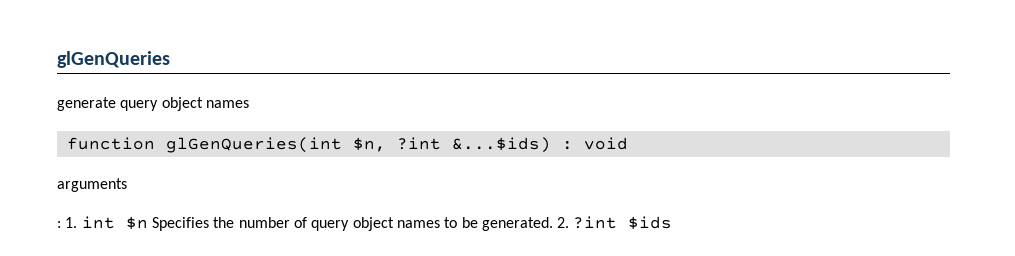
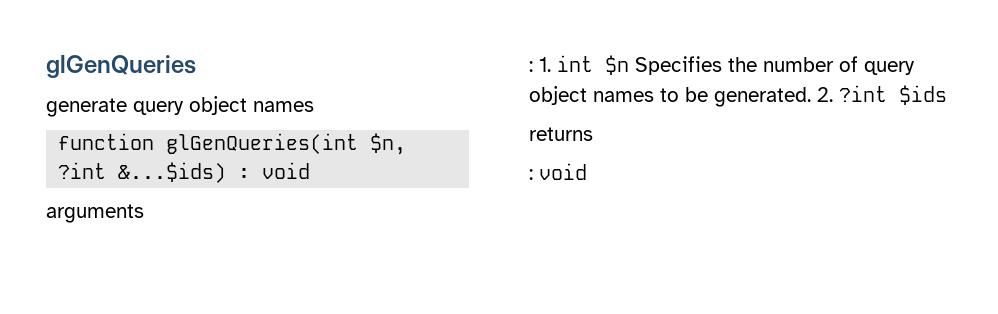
+ returns
+ : void

